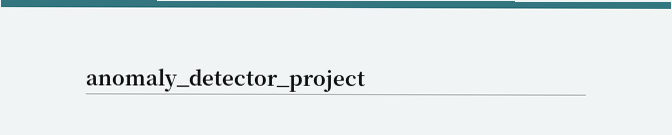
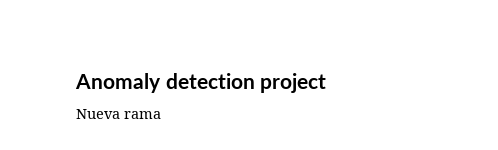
- anomaly_detector_project
+ Anomaly detection project
+ Nueva rama

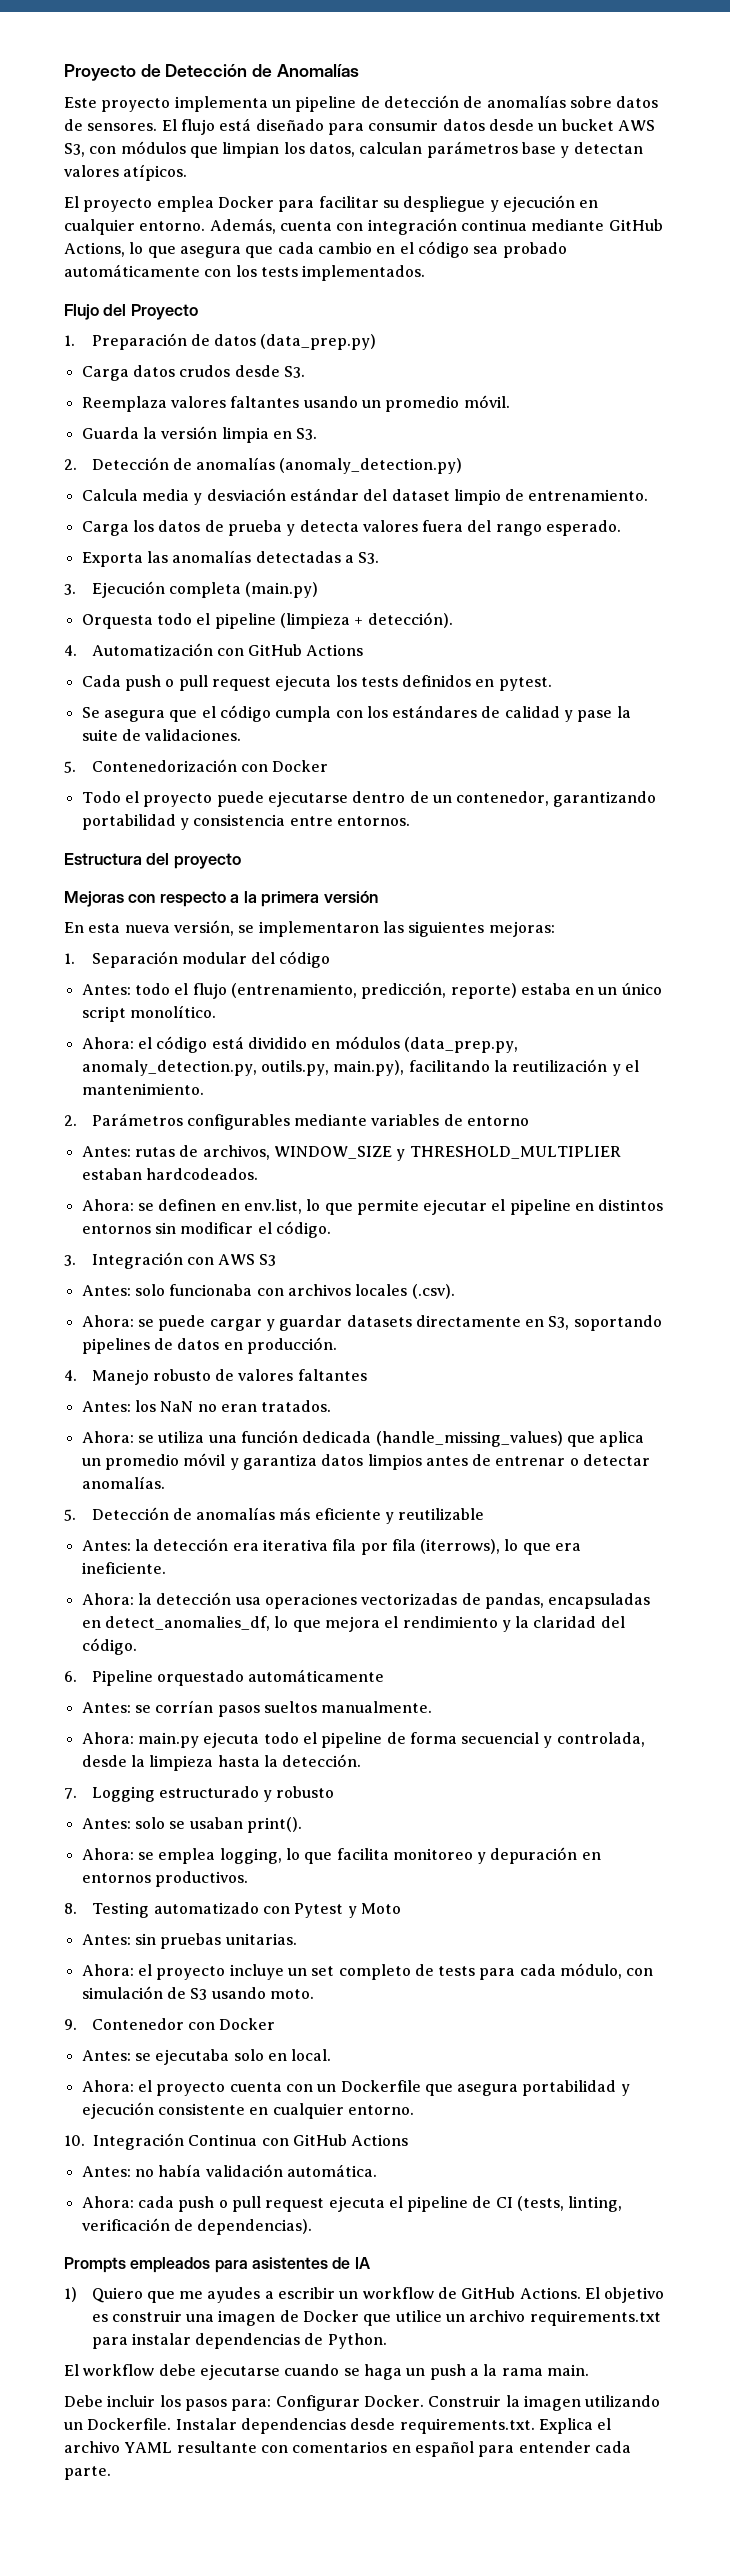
- Anomaly detection project
- Nueva rama
+ Proyecto de Detección de Anomalías
+ Este proyecto implementa un pipeline de detección de anomalías sobre datos de sensores. El flujo está diseñado para consumir datos desde un bucket AWS S3, con módulos que limpian los datos, calculan parámetros base y detectan valores atípicos.
+ El proyecto emplea Docker para facilitar su despliegue y ejecución en cualquier entorno. Además, cuenta con integración continua mediante GitHub Actions, lo que asegura que cada cambio en el código sea probado automáticamente con los tests implementados.
+ Flujo del Proyecto
+ 1. Preparación de datos (data_prep.py)
+ Carga datos crudos desde S3.
+ Reemplaza valores faltantes usando un promedio móvil.
+ Guarda la versión limpia en S3.
+ 2. Detección de anomalías (anomaly_detection.py)
+ Calcula media y desviación estándar del dataset limpio de entrenamiento.
+ Carga los datos de prueba y detecta valores fuera del rango esperado.
+ Exporta las anomalías detectadas a S3.
+ 3. Ejecución completa (main.py)
+ Orquesta todo el pipeline (limpieza + detección).
+ 4. Automatización con GitHub Actions
+ Cada push o pull request ejecuta los tests definidos en pytest.
+ Se asegura que el código cumpla con los estándares de calidad y pase la suite de validaciones.
+ 5. Contenedorización con Docker
+ Todo el proyecto puede ejecutarse dentro de un contenedor, garantizando portabilidad y consistencia entre entornos.
+ Estructura del proyecto
+ Mejoras con respecto a la primera versión
+ En esta nueva versión, se implementaron las siguientes mejoras:
+ 1. Separación modular del código
+ Antes: todo el flujo (entrenamiento, predicción, reporte) estaba en un único script monolítico.
+ Ahora: el código está dividido en módulos (data_prep.py, anomaly_detection.py, outils.py, main.py), facilitando la reutilización y el mantenimiento.
+ 2. Parámetros configurables mediante variables de entorno
+ Antes: rutas de archivos, WINDOW_SIZE y THRESHOLD_MULTIPLIER estaban hardcodeados.
+ Ahora: se definen en env.list, lo que permite ejecutar el pipeline en distintos entornos sin modificar el código.
+ 3. Integración con AWS S3
+ Antes: solo funcionaba con archivos locales (.csv).
+ Ahora: se puede cargar y guardar datasets directamente en S3, soportando pipelines de datos en producción.
+ 4. Manejo robusto de valores faltantes
+ Antes: los NaN no eran tratados.
+ Ahora: se utiliza una función dedicada (handle_missing_values) que aplica un promedio móvil y garantiza datos limpios antes de entrenar o detectar anomalías.
+ 5. Detección de anomalías más eficiente y reutilizable
+ Antes: la detección era iterativa fila por fila (iterrows), lo que era ineficiente.
+ Ahora: la detección usa operaciones vectorizadas de pandas, encapsuladas en detect_anomalies_df, lo que mejora el rendimiento y la claridad del código.
+ 6. Pipeline orquestado automáticamente
+ Antes: se corrían pasos sueltos manualmente.
+ Ahora: main.py ejecuta todo el pipeline de forma secuencial y controlada, desde la limpieza hasta la detección.
+ 7. Logging estructurado y robusto
+ Antes: solo se usaban print().
+ Ahora: se emplea logging, lo que facilita monitoreo y depuración en entornos productivos.
+ 8. Testing automatizado con Pytest y Moto
+ Antes: sin pruebas unitarias.
+ Ahora: el proyecto incluye un set completo de tests para cada módulo, con simulación de S3 usando moto.
+ 9. Contenedor con Docker
+ Antes: se ejecutaba solo en local.
+ Ahora: el proyecto cuenta con un Dockerfile que asegura portabilidad y ejecución consistente en cualquier entorno.
+ 10. Integración Continua con GitHub Actions
+ Antes: no había validación automática.
+ Ahora: cada push o pull request ejecuta el pipeline de CI (tests, linting, verificación de dependencias).
+ Prompts empleados para asistentes de IA
+ 1) Quiero que me ayudes a escribir un workflow de GitHub Actions. El objetivo es construir una imagen de Docker que utilice un archivo requirements.txt para instalar dependencias de Python.
+ El workflow debe ejecutarse cuando se haga un push a la rama main.
+ Debe incluir los pasos para: Configurar Docker. Construir la imagen utilizando un Dockerfile. Instalar dependencias desde requirements.txt. Explica el archivo YAML resultante con comentarios en español para entender cada parte.

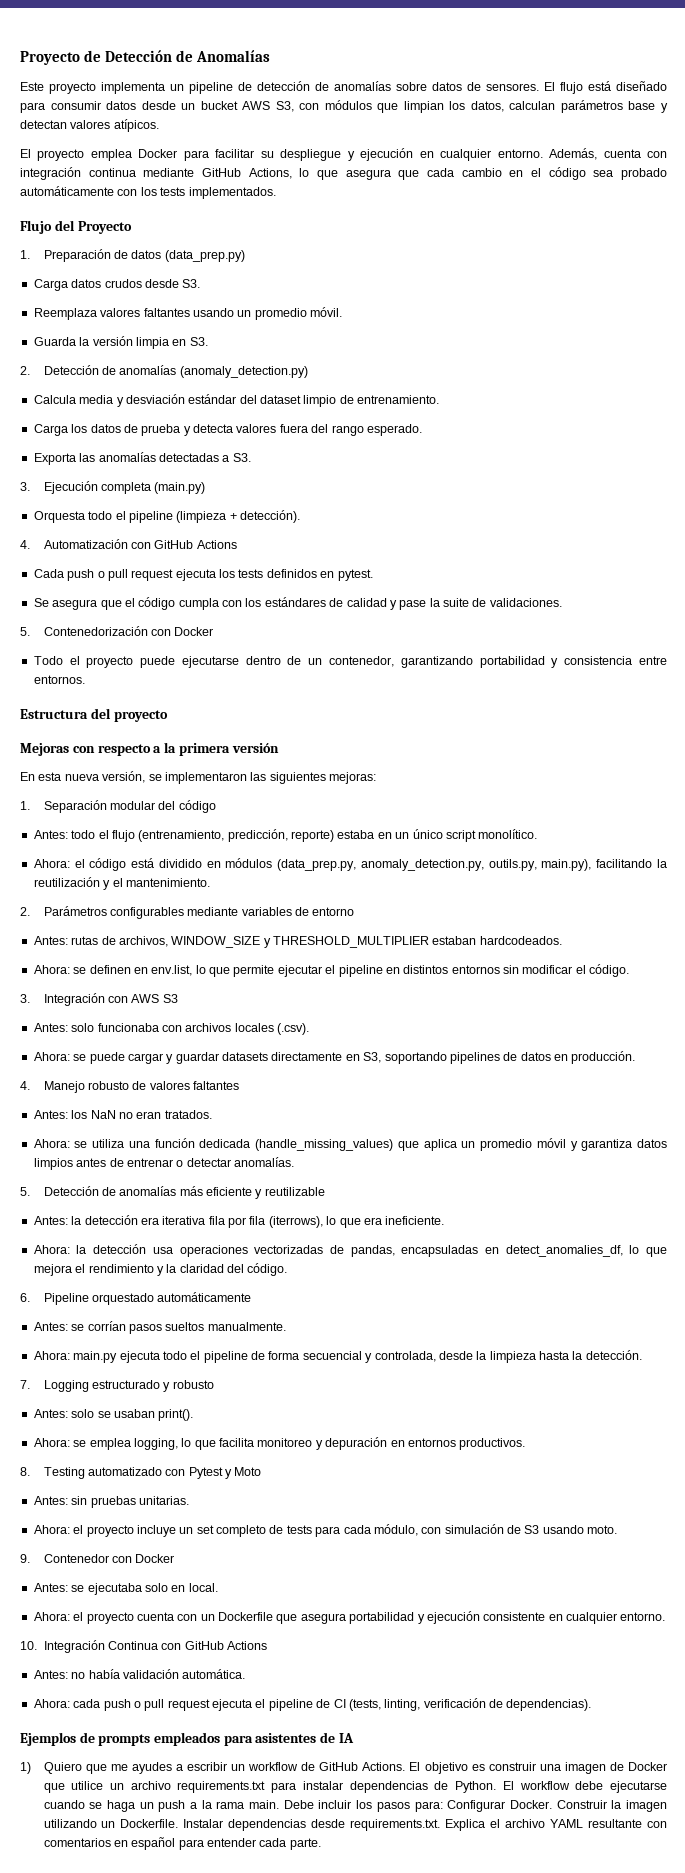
- Prompts empleados para asistentes de IA
+ Ejemplos de prompts empleados para asistentes de IA
- El objetivo es construir una imagen de Docker que utilice un archivo requirements.txt para instalar dependencias de Python.
- El workflow debe ejecutarse cuando se haga un push a la rama main.
- Debe incluir los pasos para: Configurar Docker.
+ El objetivo es construir una imagen de Docker que utilice un archivo requirements.txt para instalar dependencias de Python. El workflow debe ejecutarse cuando se haga un push a la rama main. Debe incluir los pasos para: Configurar Docker.

